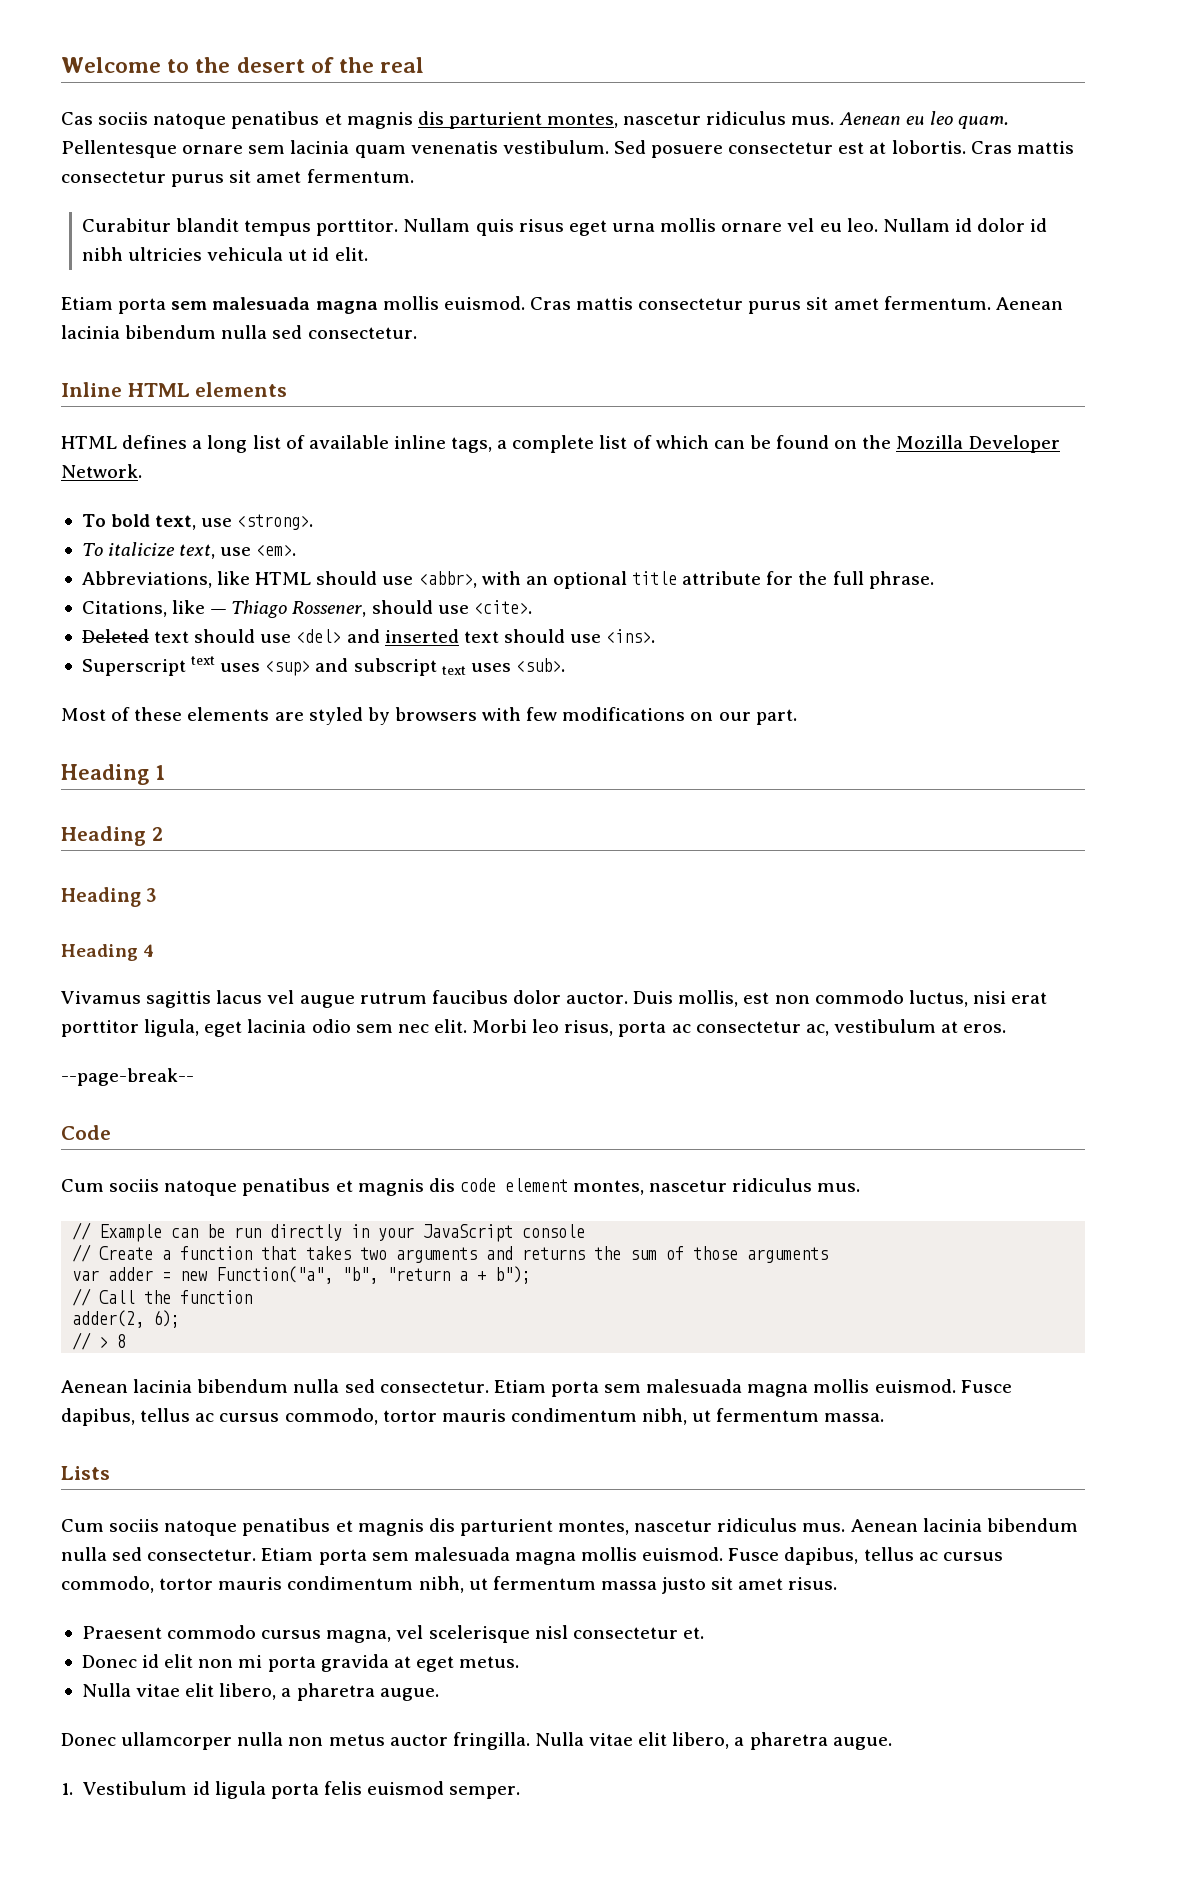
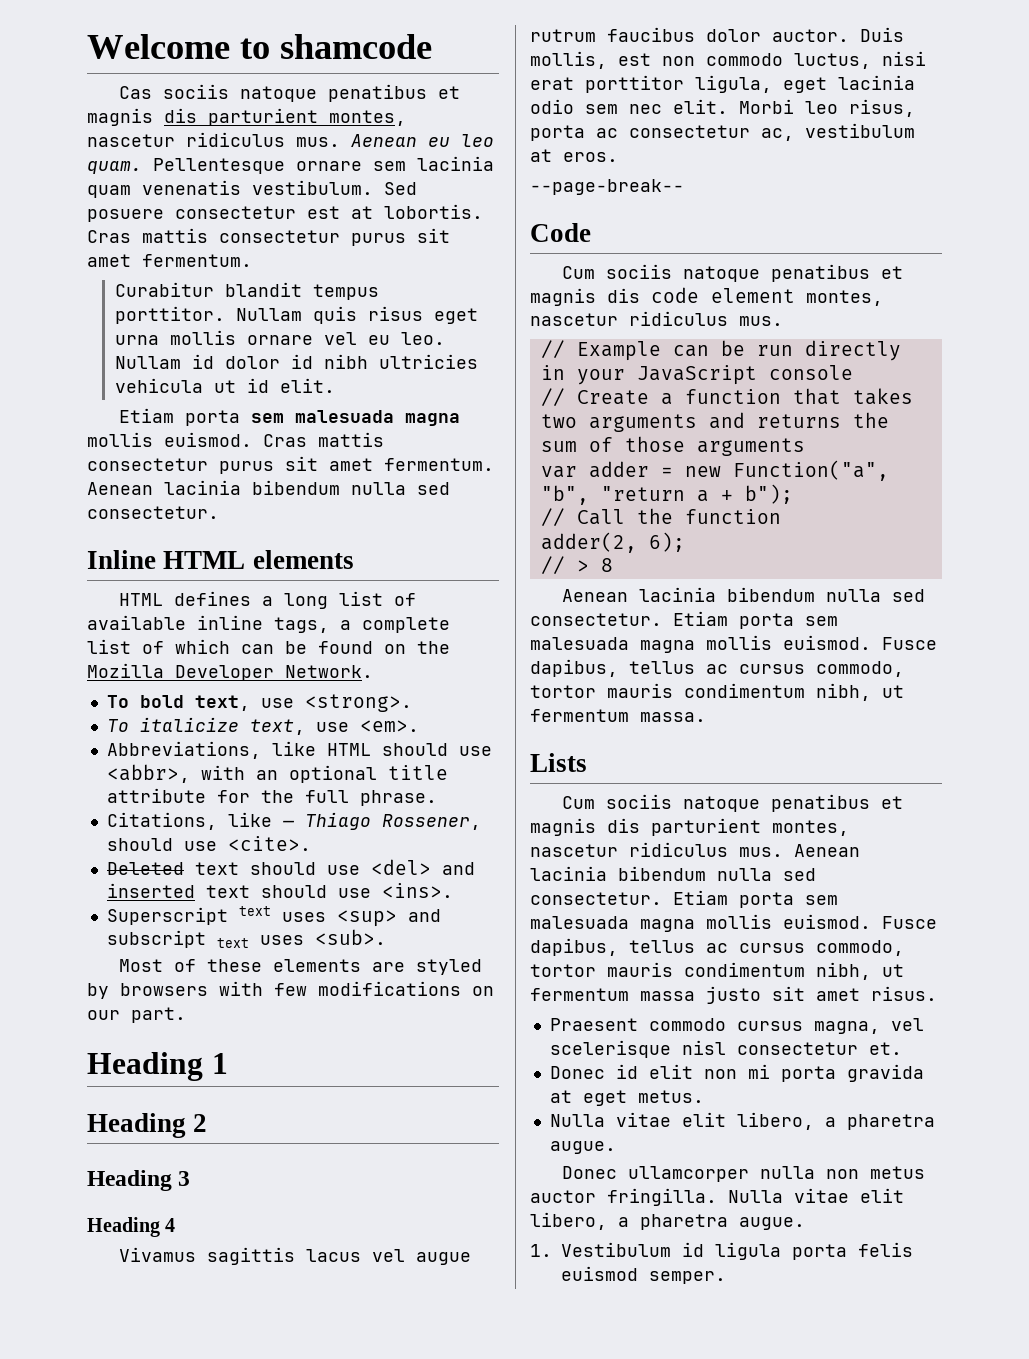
- Welcome to the desert of the real
+ Welcome to shamcode

